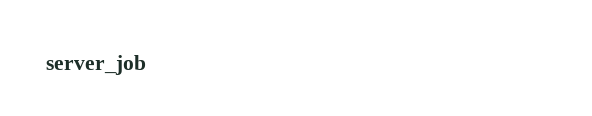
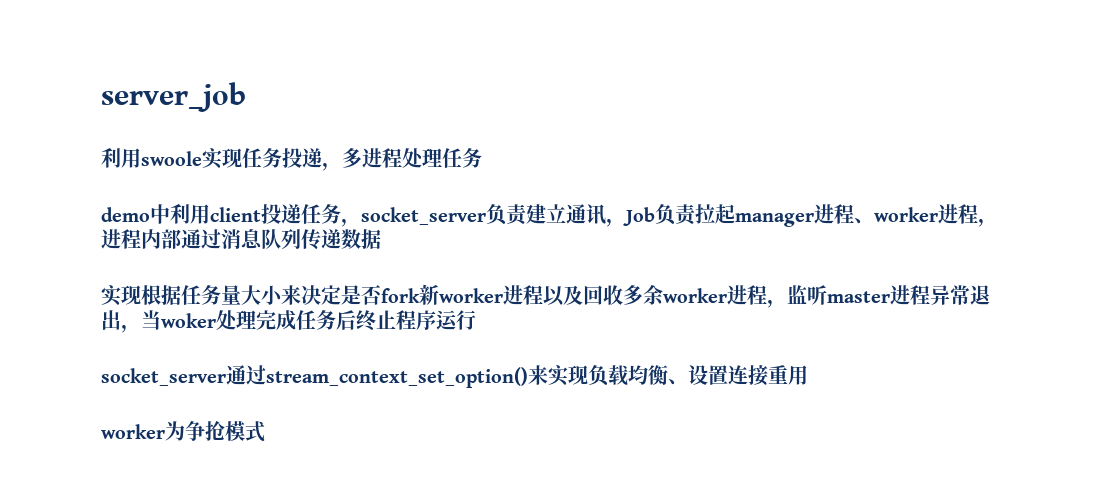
+ 利用swoole实现任务投递，多进程处理任务
+ demo中利用client投递任务，socket_server负责建立通讯，Job负责拉起manager进程、worker进程，进程内部通过消息队列传递数据
+ 实现根据任务量大小来决定是否fork新worker进程以及回收多余worker进程，监听master进程异常退出，当woker处理完成任务后终止程序运行
+ socket_server通过stream_context_set_option()来实现负载均衡、设置连接重用
+ worker为争抢模式

